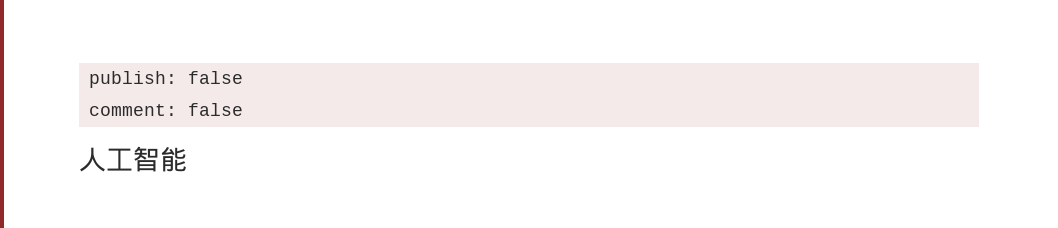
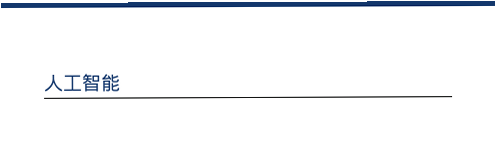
- publish: false
- comment: false

